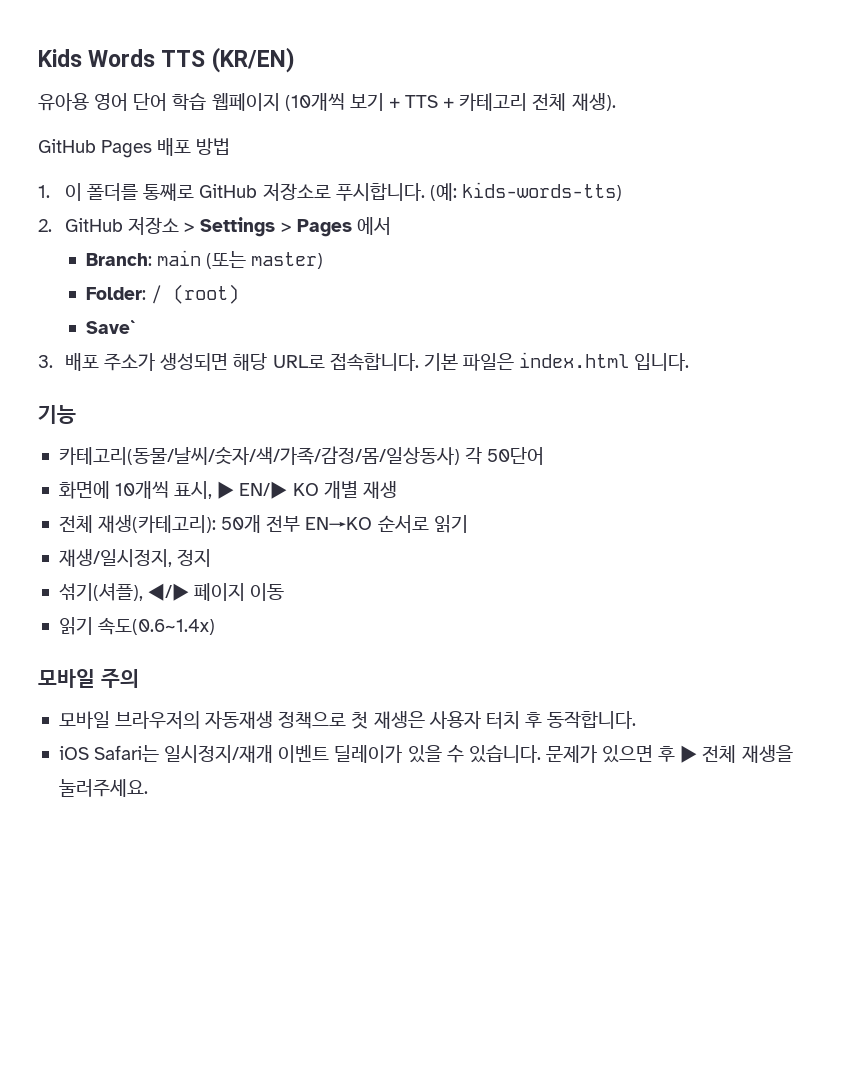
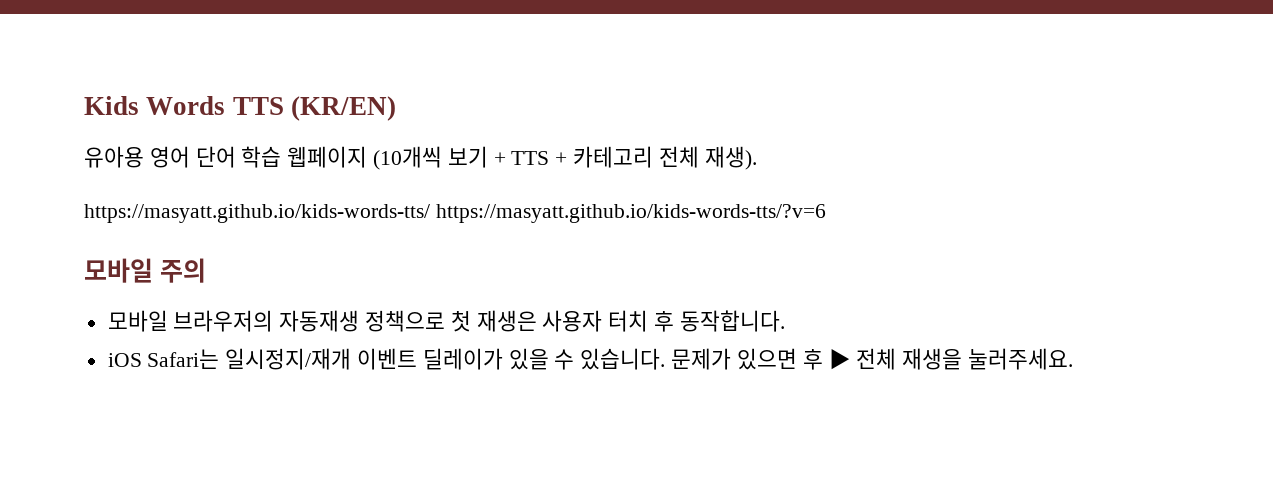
- GitHub Pages 배포 방법
- 1. 이 폴더를 통째로 GitHub 저장소로 푸시합니다. (예: kids-words-tts)
- 2. GitHub 저장소 > Settings > Pages 에서
- Branch: main (또는 master)
- Folder: / (root)
- Save`
- 3. 배포 주소가 생성되면 해당 URL로 접속합니다. 기본 파일은 index.html 입니다.
- 기능
- 카테고리(동물/날씨/숫자/색/가족/감정/몸/일상동사) 각 50단어
- 화면에 10개씩 표시, ▶ EN/▶ KO 개별 재생
- 전체 재생(카테고리): 50개 전부 EN→KO 순서로 읽기
- 재생/일시정지, 정지
- 섞기(셔플), ◀/▶ 페이지 이동
- 읽기 속도(0.6~1.4x)
+ https://masyatt.github.io/kids-words-tts/ https://masyatt.github.io/kids-words-tts/?v=6

